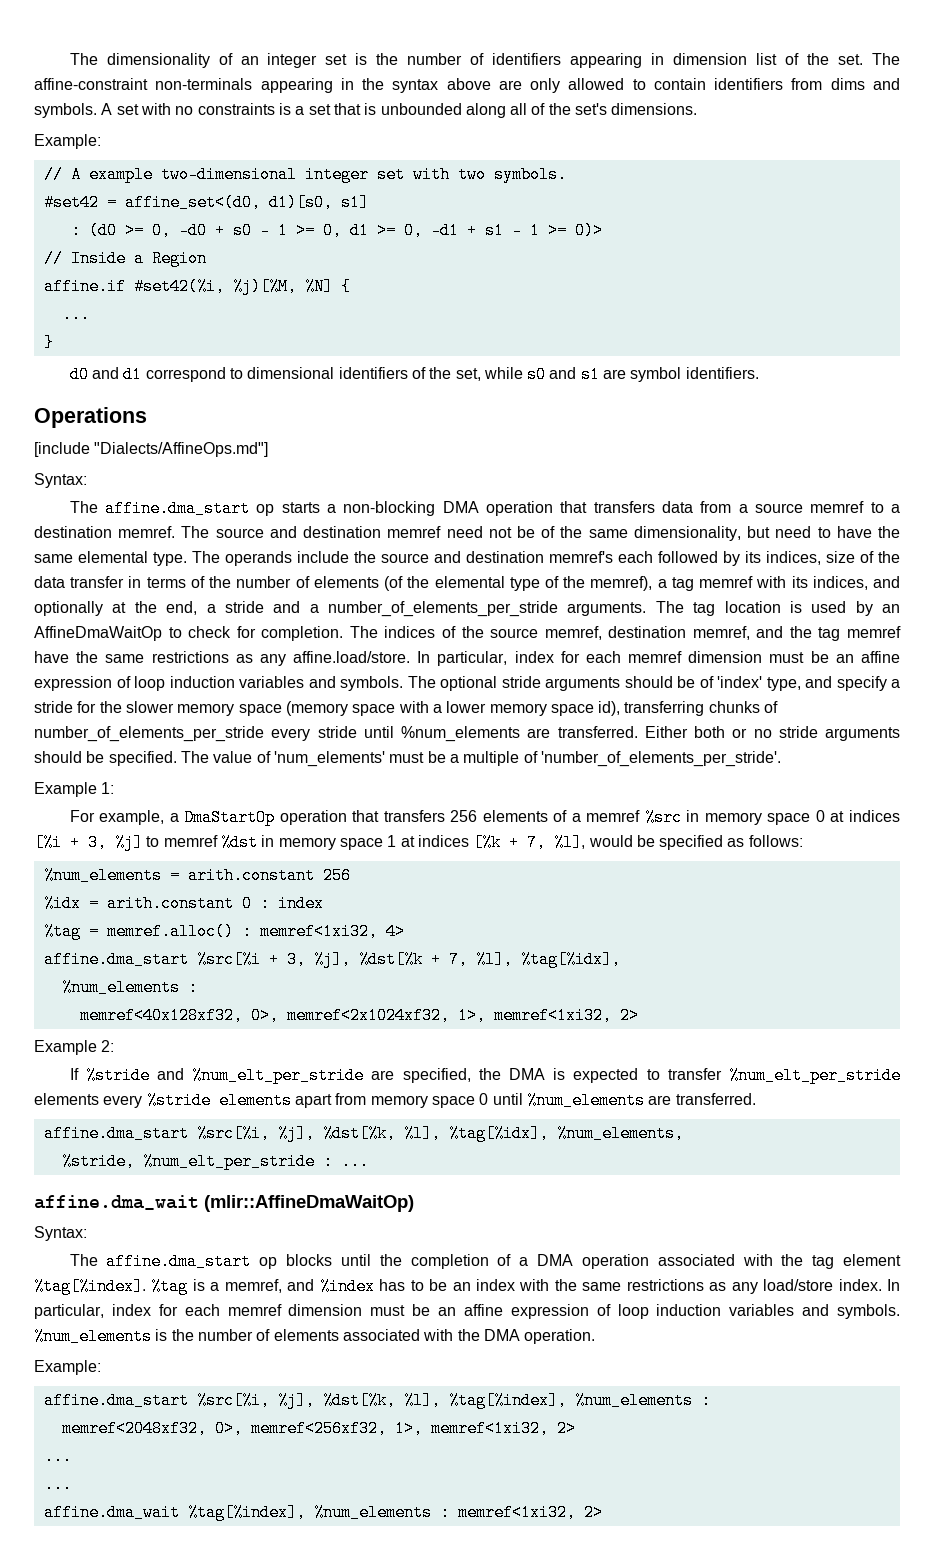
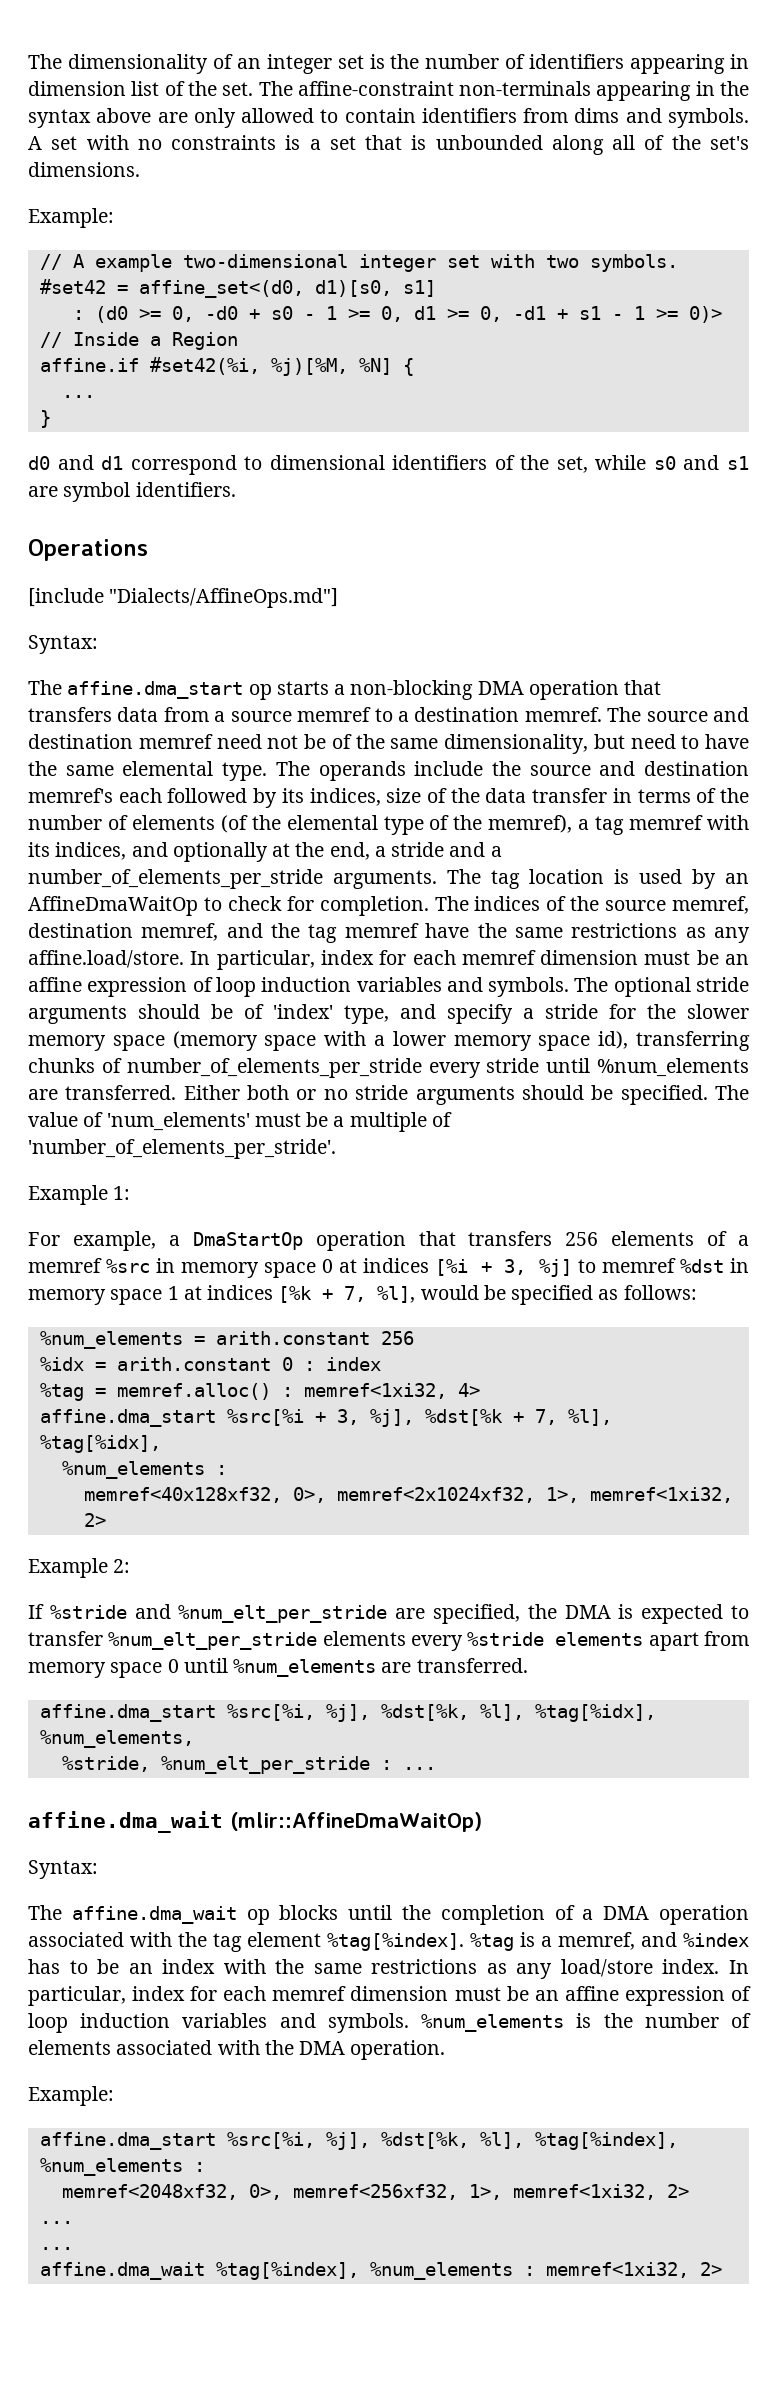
- The affine.dma_start op blocks until the completion of a DMA operation associated with the tag element %tag[%index].
+ The affine.dma_wait op blocks until the completion of a DMA operation associated with the tag element %tag[%index].

